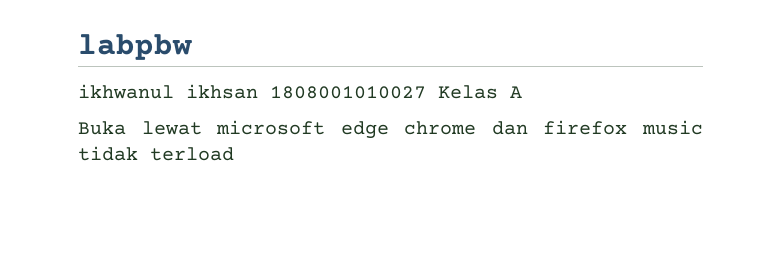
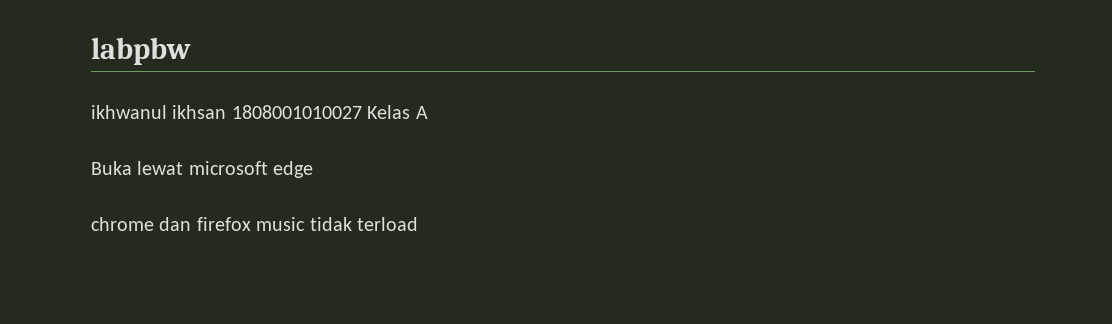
- Buka lewat microsoft edge chrome dan firefox music tidak terload
+ Buka lewat microsoft edge
+ chrome dan firefox music tidak terload

